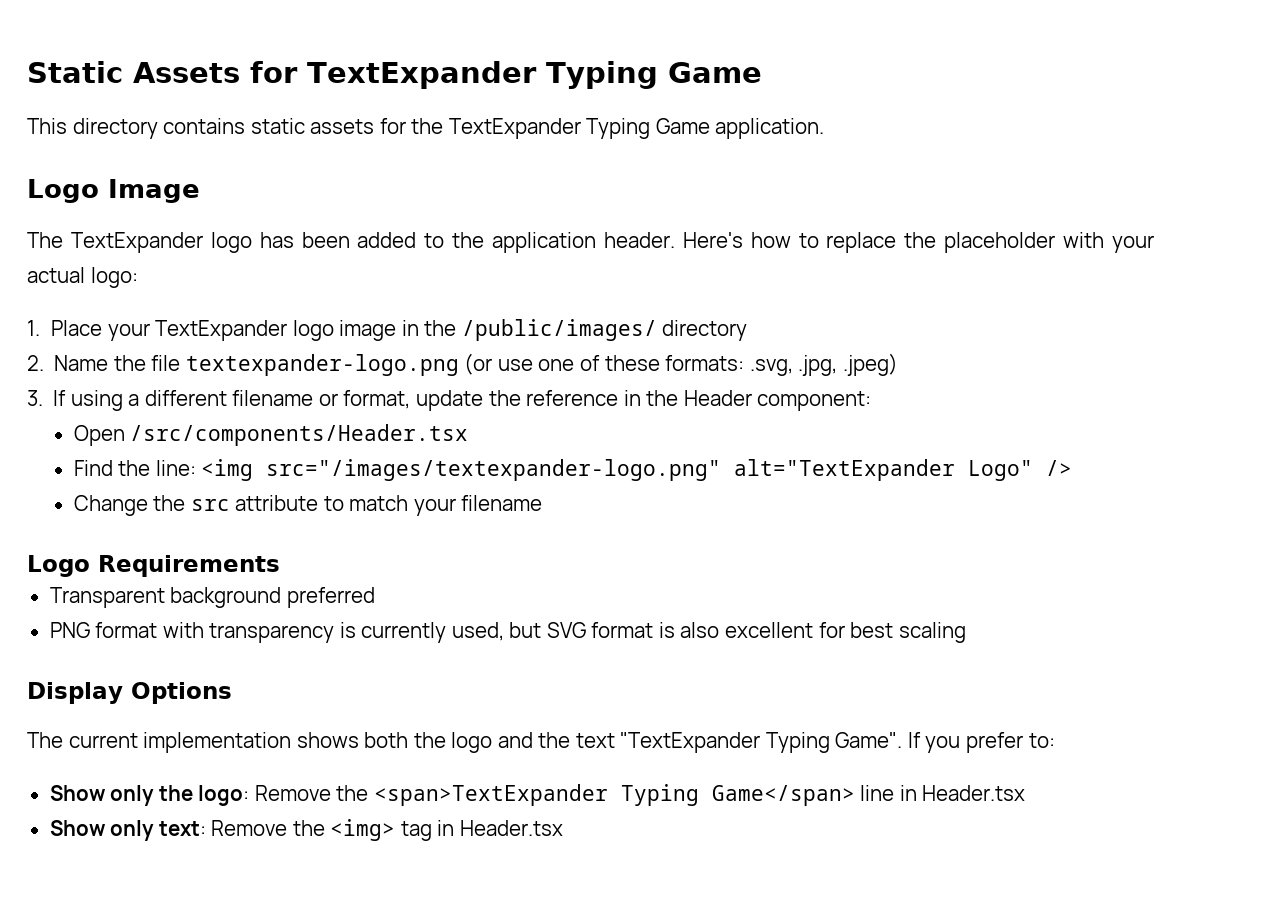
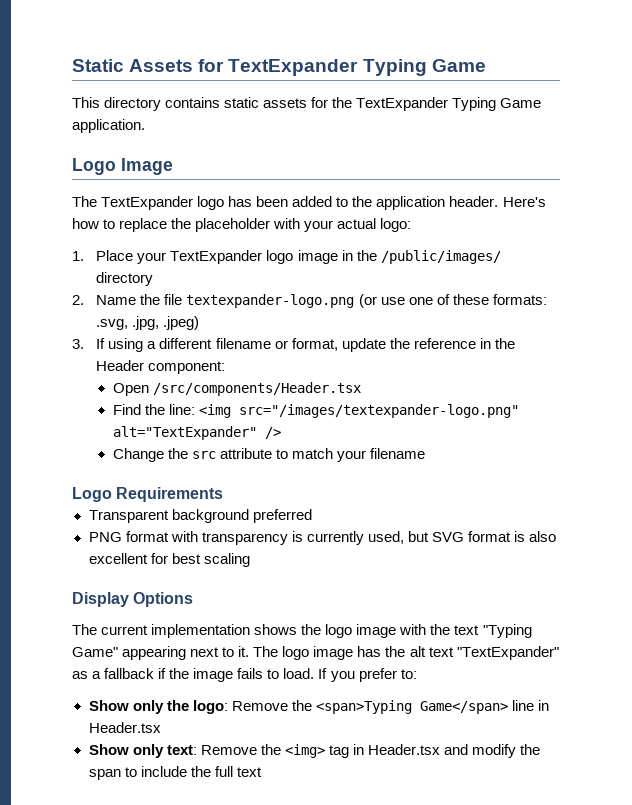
- Find the line: <img src="/images/textexpander-logo.png" alt="TextExpander Logo" />
+ Find the line: <img src="/images/textexpander-logo.png" alt="TextExpander" />
- The current implementation shows both the logo and the text "TextExpander Typing Game".
+ The current implementation shows the logo image with the text "Typing Game" appearing next to it. The logo image has the alt text "TextExpander" as a fallback if the image fails to load.
- Show only the logo: Remove the <span>TextExpander Typing Game</span> line in Header.tsx
+ Show only the logo: Remove the <span>Typing Game</span> line in Header.tsx
- Show only text: Remove the <img> tag in Header.tsx
+ Show only text: Remove the <img> tag in Header.tsx and modify the span to include the full text

